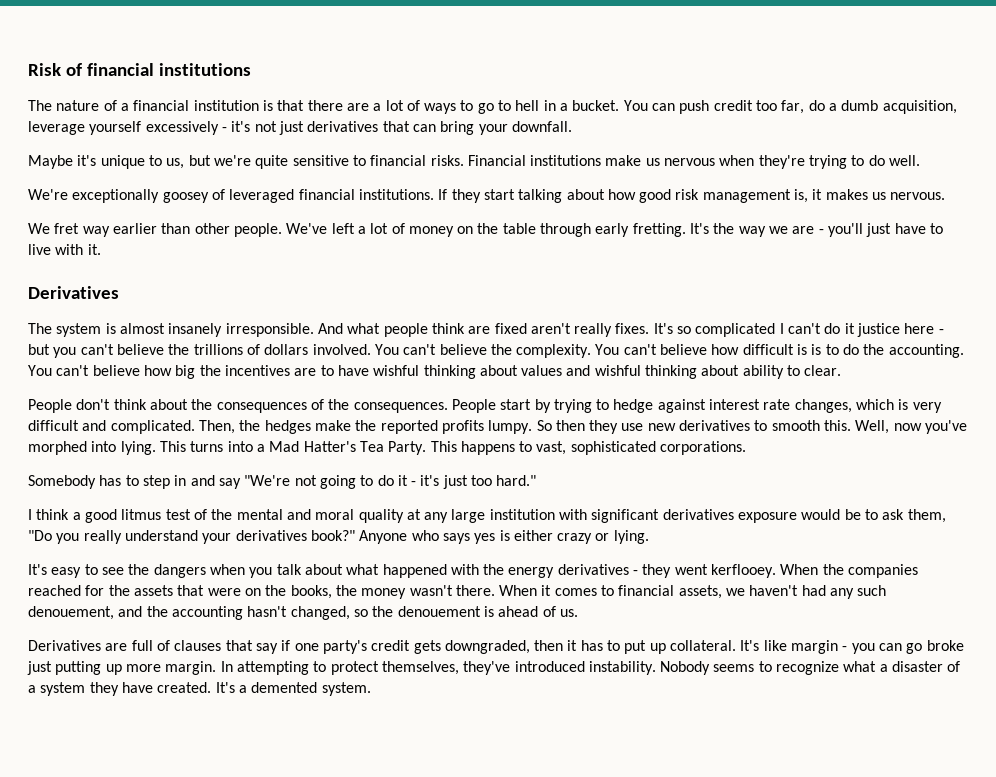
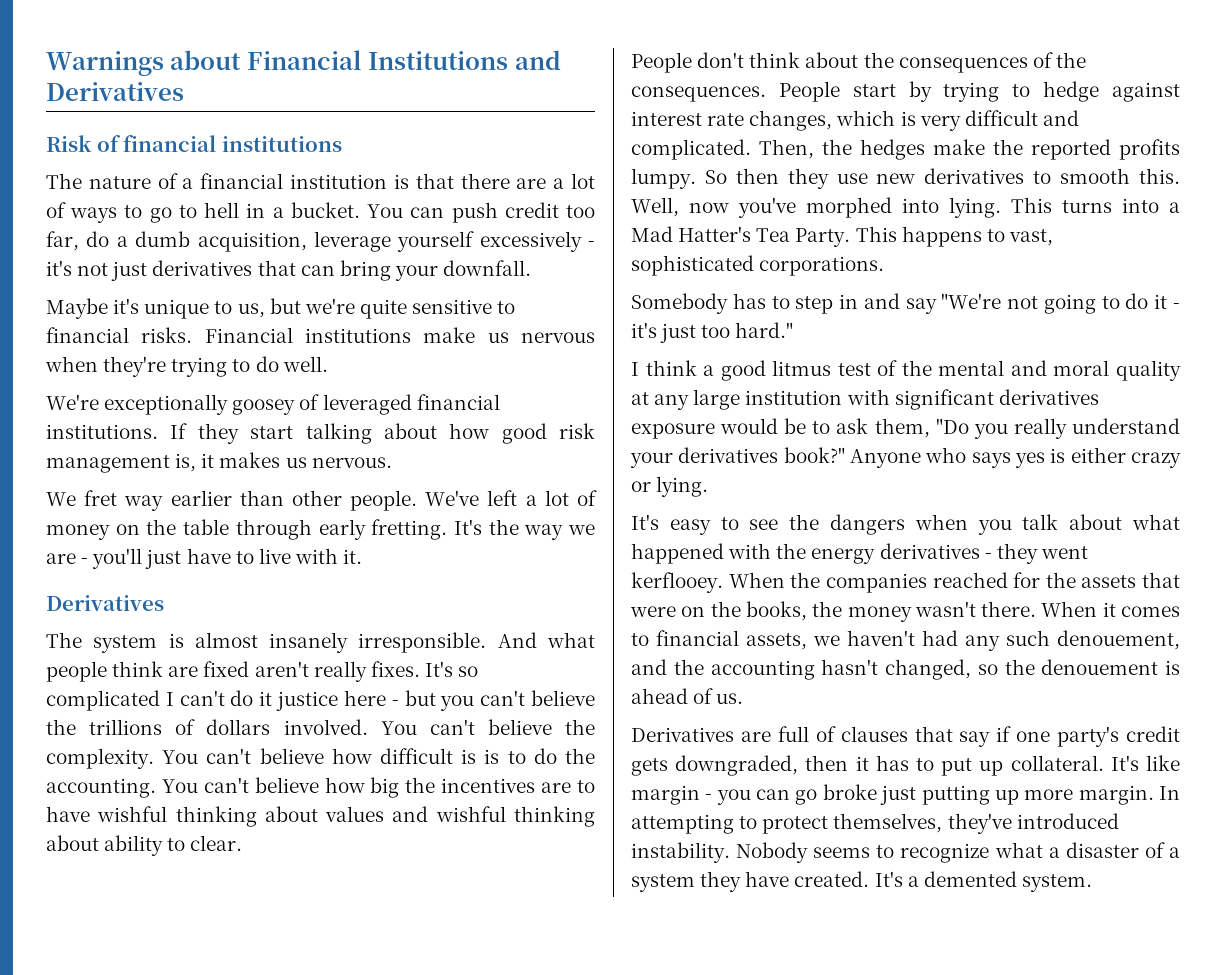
+ Warnings about Financial Institutions and Derivatives

